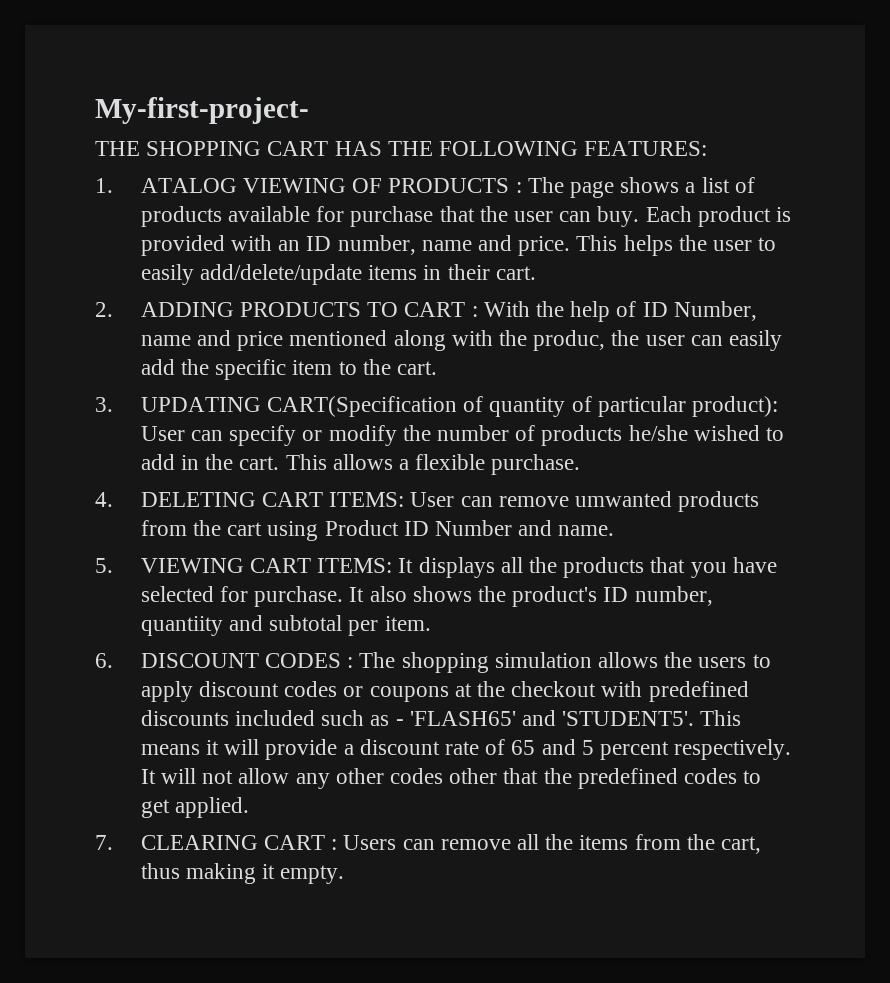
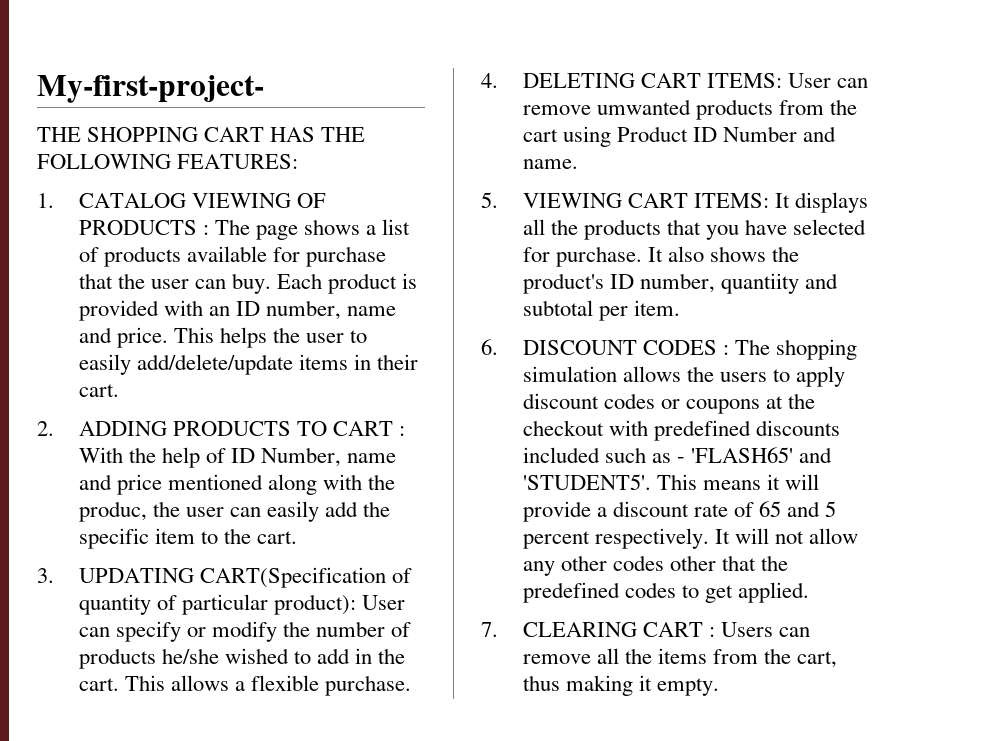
- 1. ATALOG VIEWING OF PRODUCTS : The page shows a list of products available for purchase that the user can buy.
+ 1. CATALOG VIEWING OF PRODUCTS : The page shows a list of products available for purchase that the user can buy.

